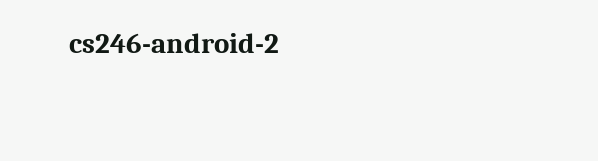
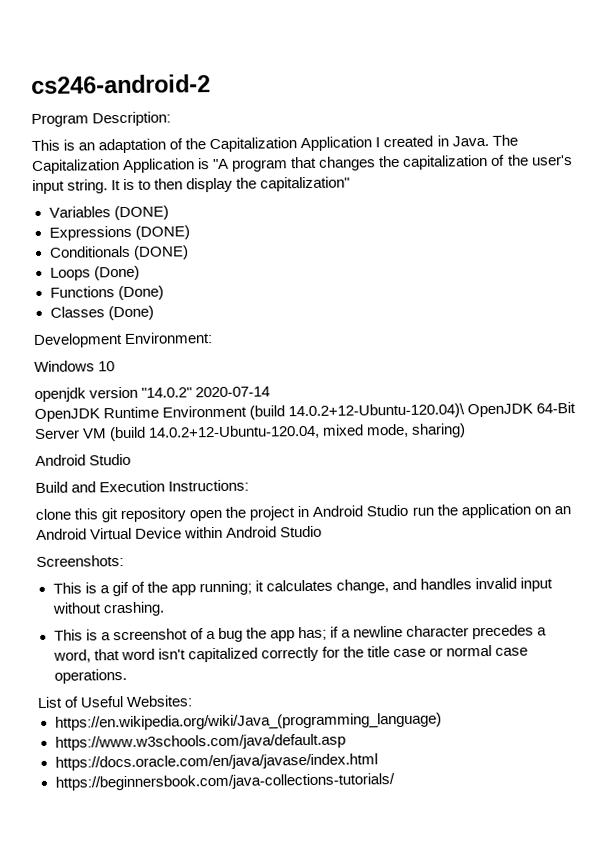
+ Program Description:
+ This is an adaptation of the Capitalization Application I created in Java. The Capitalization Application is "A program that changes the capitalization of the user's input string. It is to then display the capitalization"
+ Variables (DONE)
+ Expressions (DONE)
+ Conditionals (DONE)
+ Loops (Done)
+ Functions (Done)
+ Classes (Done)
+ Development Environment:
+ Windows 10
+ openjdk version "14.0.2" 2020-07-14
+ OpenJDK Runtime Environment (build 14.0.2+12-Ubuntu-120.04)\ OpenJDK 64-Bit Server VM (build 14.0.2+12-Ubuntu-120.04, mixed mode, sharing)
+ Android Studio
+ Build and Execution Instructions:
+ clone this git repository open the project in Android Studio run the application on an Android Virtual Device within Android Studio
+ Screenshots:
+ This is a gif of the app running; it calculates change, and handles invalid input without crashing.
+ This is a screenshot of a bug the app has; if a newline character precedes a word, that word isn't capitalized correctly for the title case or normal case operations.
+ List of Useful Websites:
+ https://en.wikipedia.org/wiki/Java_(programming_language)
+ https://www.w3schools.com/java/default.asp
+ https://docs.oracle.com/en/java/javase/index.html
+ https://beginnersbook.com/java-collections-tutorials/

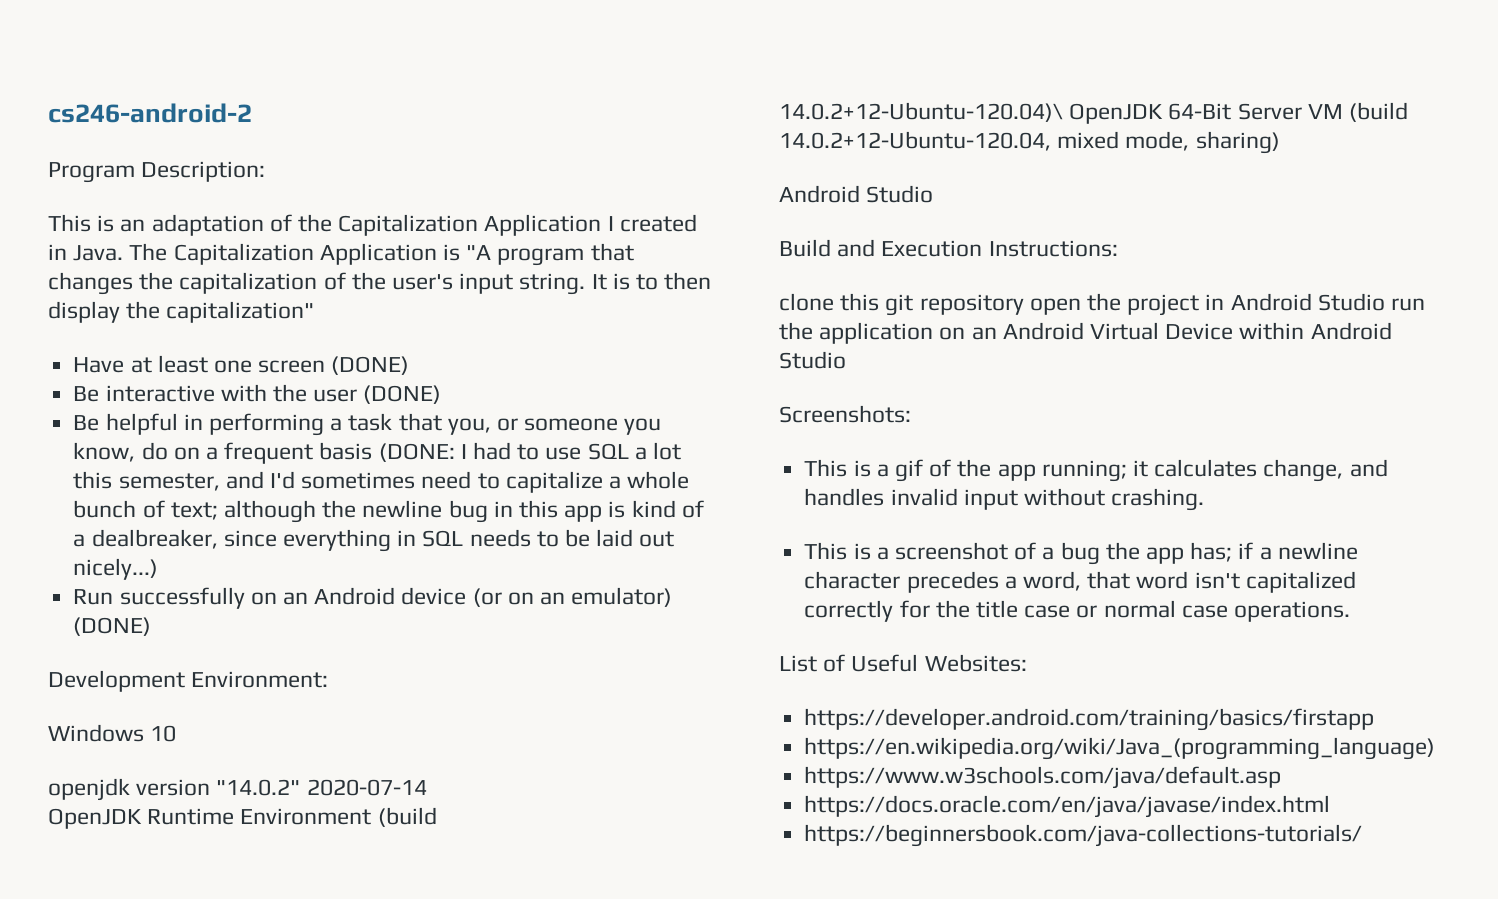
- Variables (DONE)
- Expressions (DONE)
- Conditionals (DONE)
- Loops (Done)
- Functions (Done)
- Classes (Done)
+ Have at least one screen (DONE)
+ Be interactive with the user (DONE)
+ Be helpful in performing a task that you, or someone you know, do on a frequent basis (DONE: I had to use SQL a lot this semester, and I'd sometimes need to capitalize a whole bunch of text; although the newline bug in this app is kind of a dealbreaker, since everything in SQL needs to be laid out nicely...)
+ Run successfully on an Android device (or on an emulator) (DONE)
+ https://developer.android.com/training/basics/firstapp

